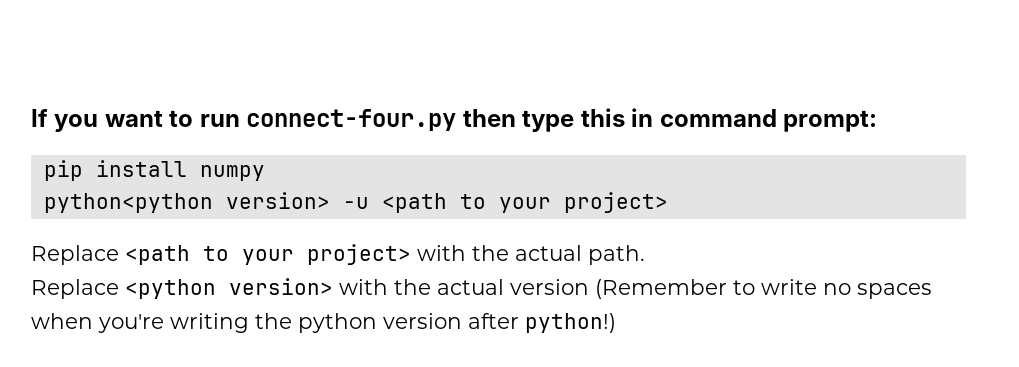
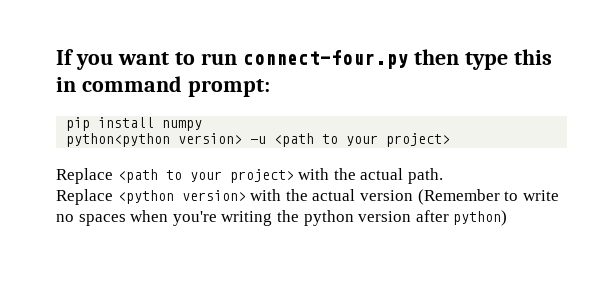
- Replace <python version> with the actual version (Remember to write no spaces when you're writing the python version after python!)
+ Replace <python version> with the actual version (Remember to write no spaces when you're writing the python version after python)

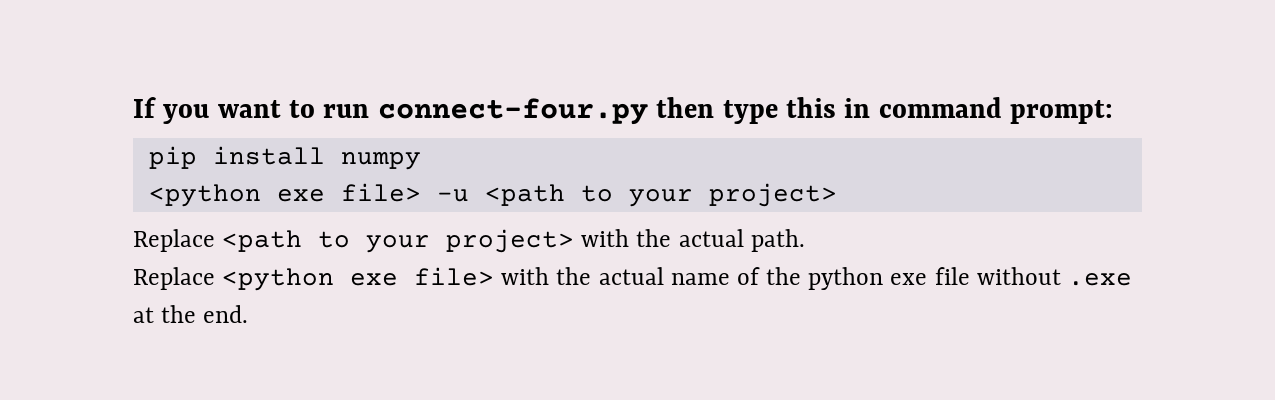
- python<python version> -u <path to your project>
+ <python exe file> -u <path to your project>
- Replace <python version> with the actual version (Remember to write no spaces when you're writing the python version after python)
+ Replace <python exe file> with the actual name of the python exe file without .exe at the end.

